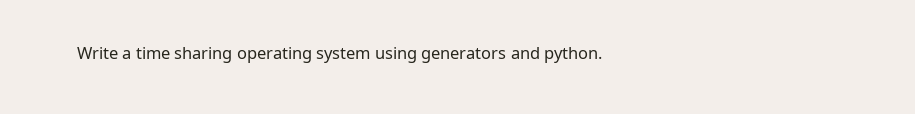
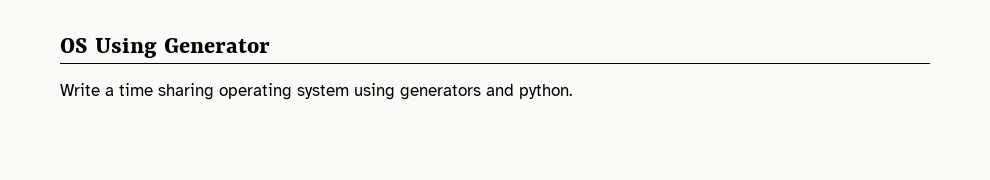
+ OS Using Generator

